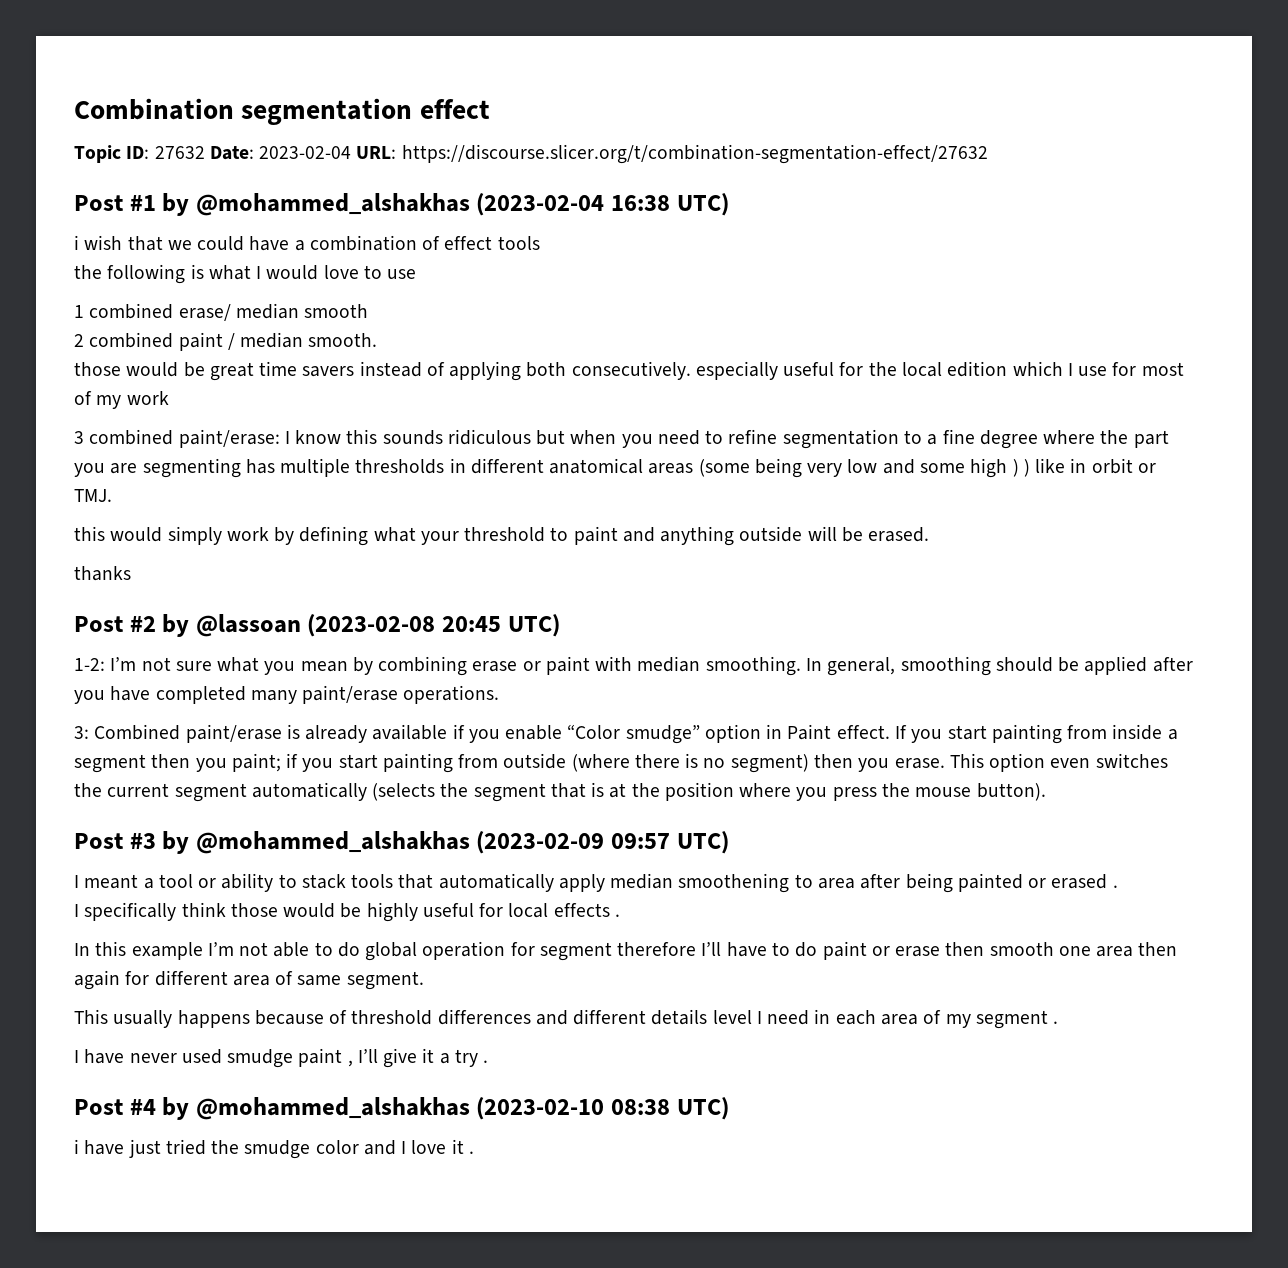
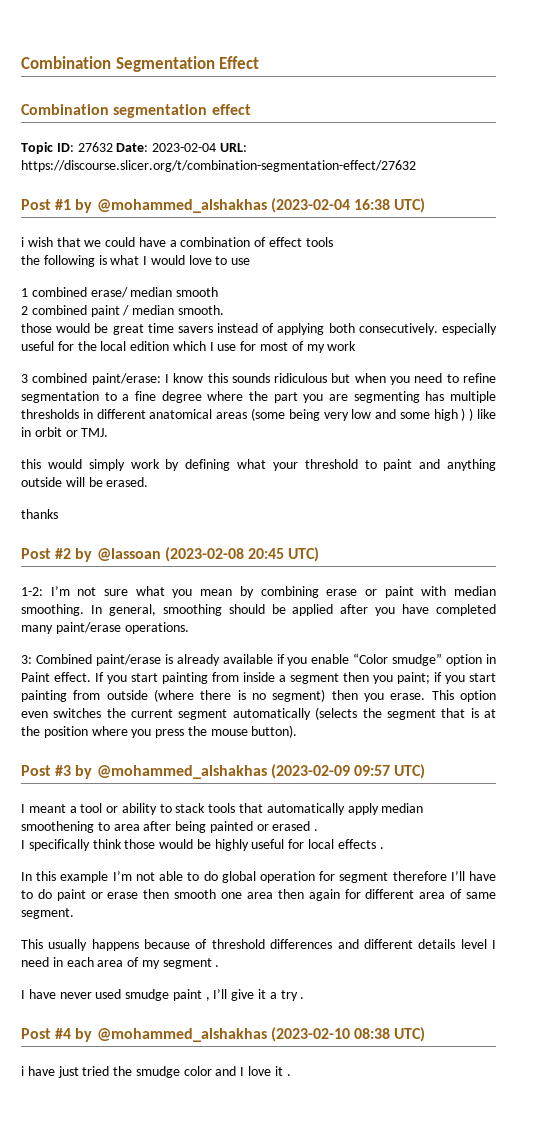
+ Combination Segmentation Effect

